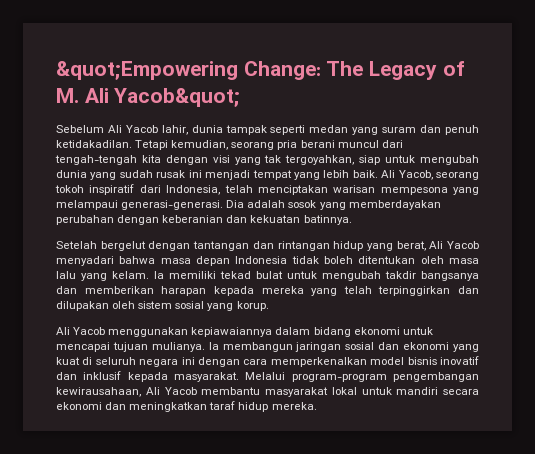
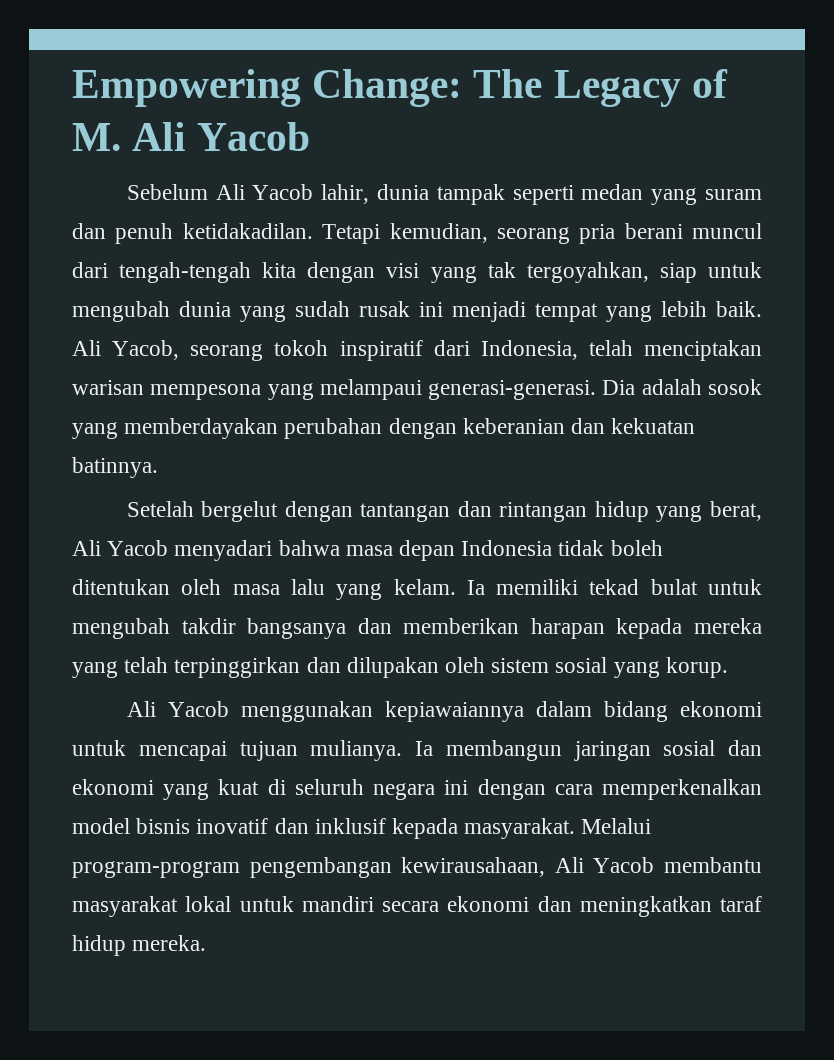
- &quot;Empowering Change: The Legacy of M. Ali Yacob&quot;
+ Empowering Change: The Legacy of M. Ali Yacob

